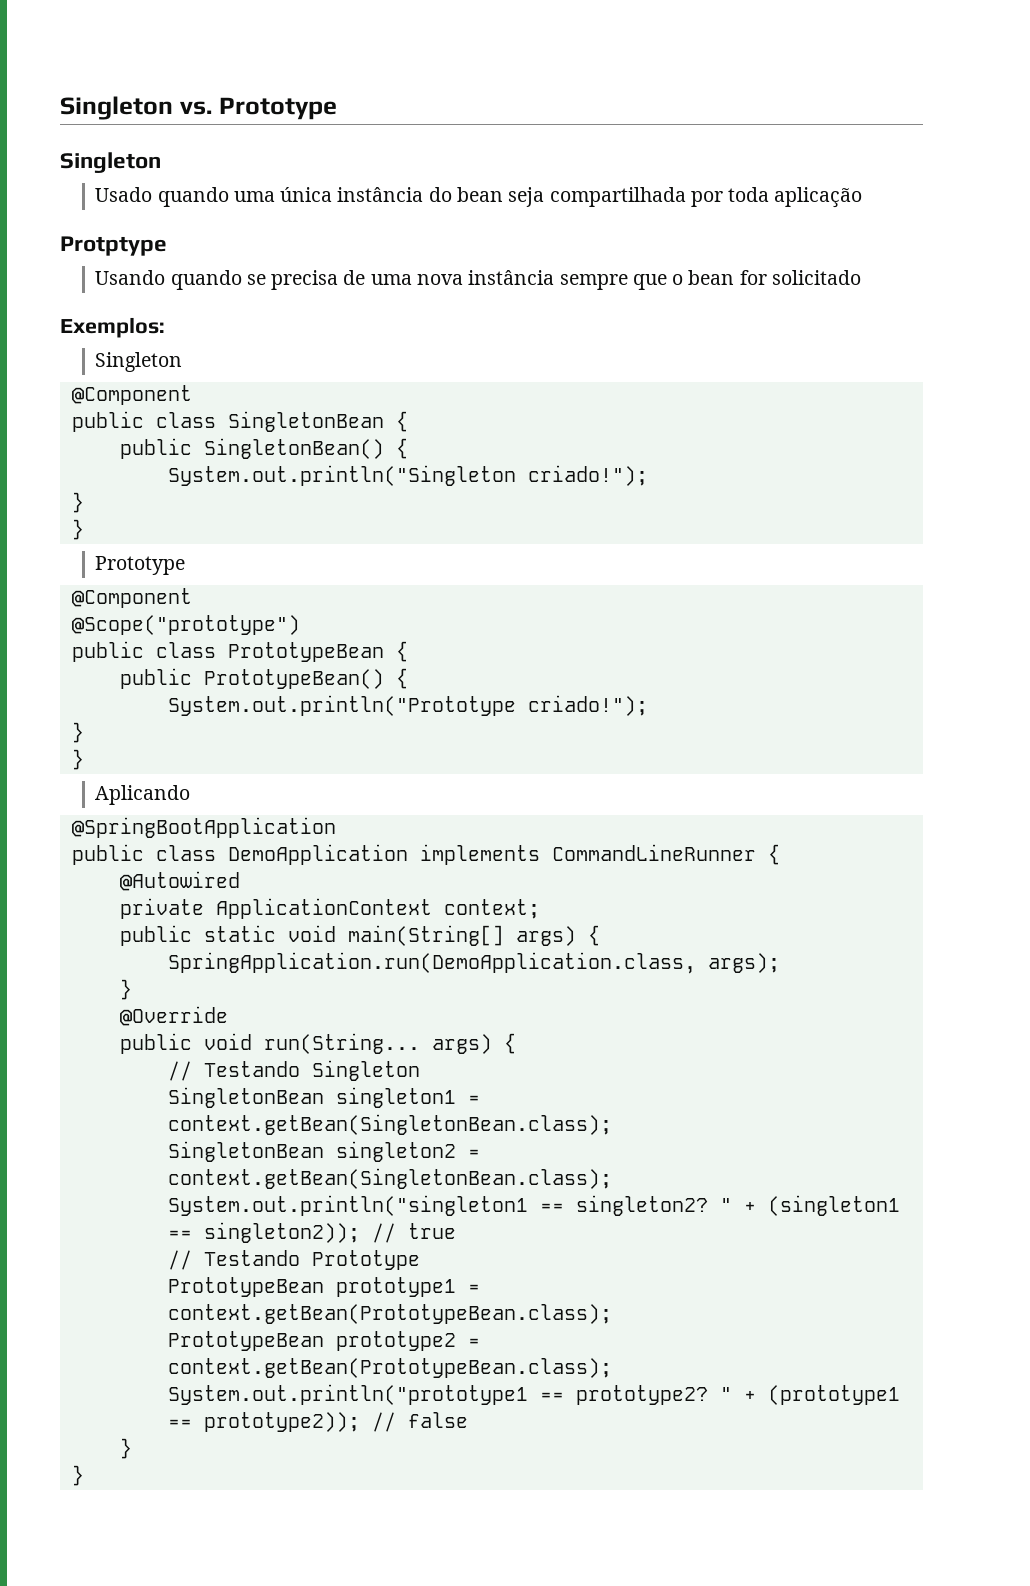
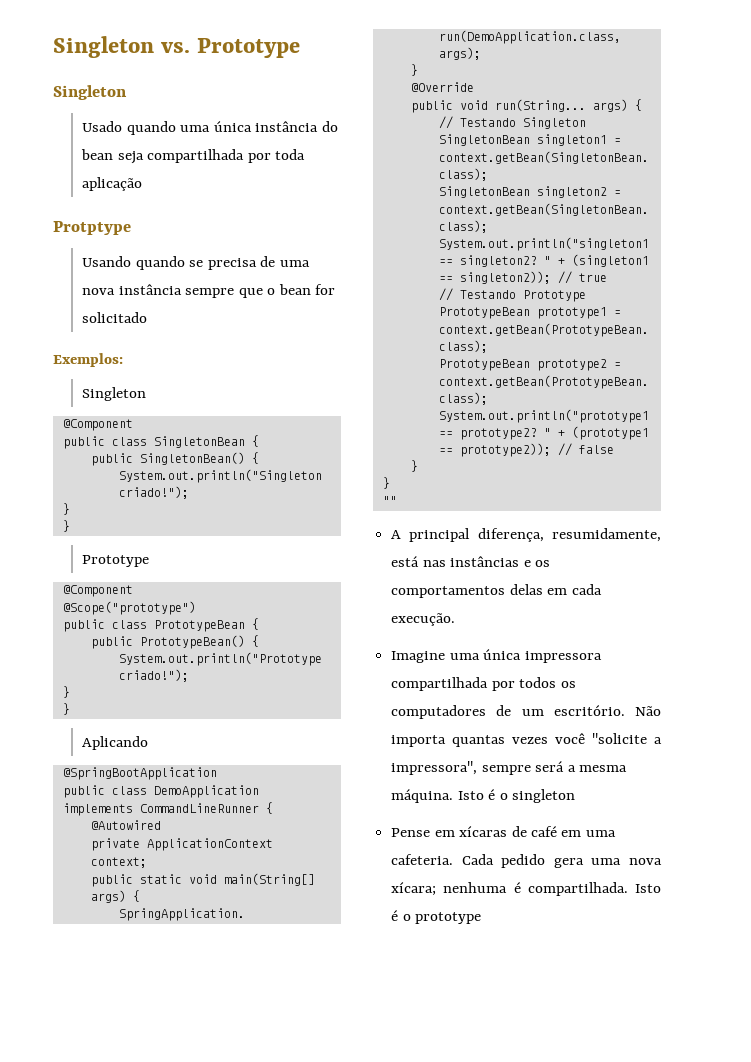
+ ""
+ A principal diferença, resumidamente, está nas instâncias e os comportamentos delas em cada execução.
+ Imagine uma única impressora compartilhada por todos os computadores de um escritório. Não importa quantas vezes você "solicite a impressora", sempre será a mesma máquina. Isto é o singleton
+ Pense em xícaras de café em uma cafeteria. Cada pedido gera uma nova xícara; nenhuma é compartilhada. Isto é o prototype

